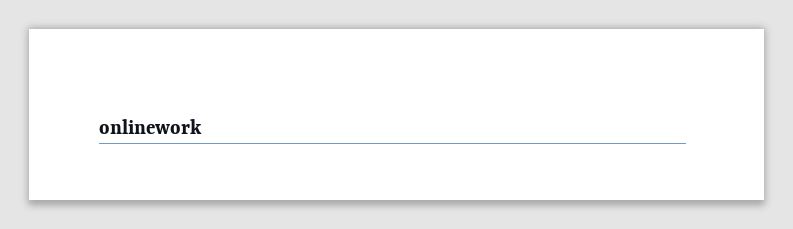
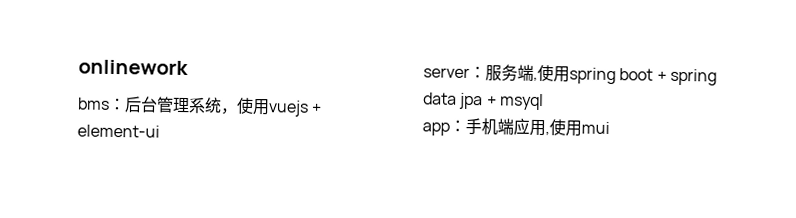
+ bms：后台管理系统，使用vuejs + element-ui
+ server：服务端,使用spring boot + spring data jpa + msyql
+ app：手机端应用,使用mui

